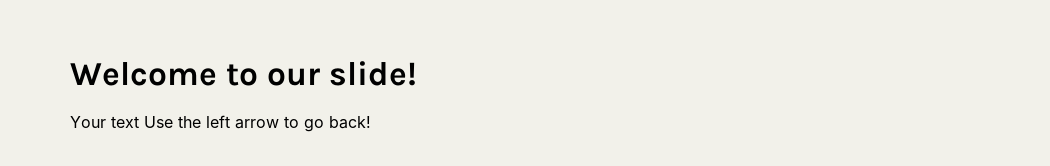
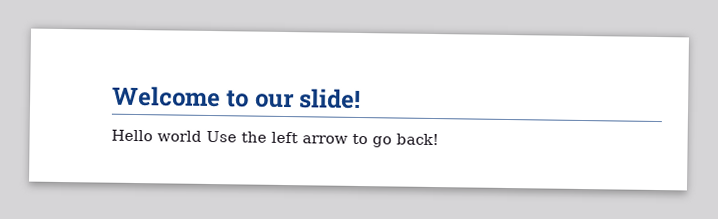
- Your text Use the left arrow to go back!
+ Hello world Use the left arrow to go back!

